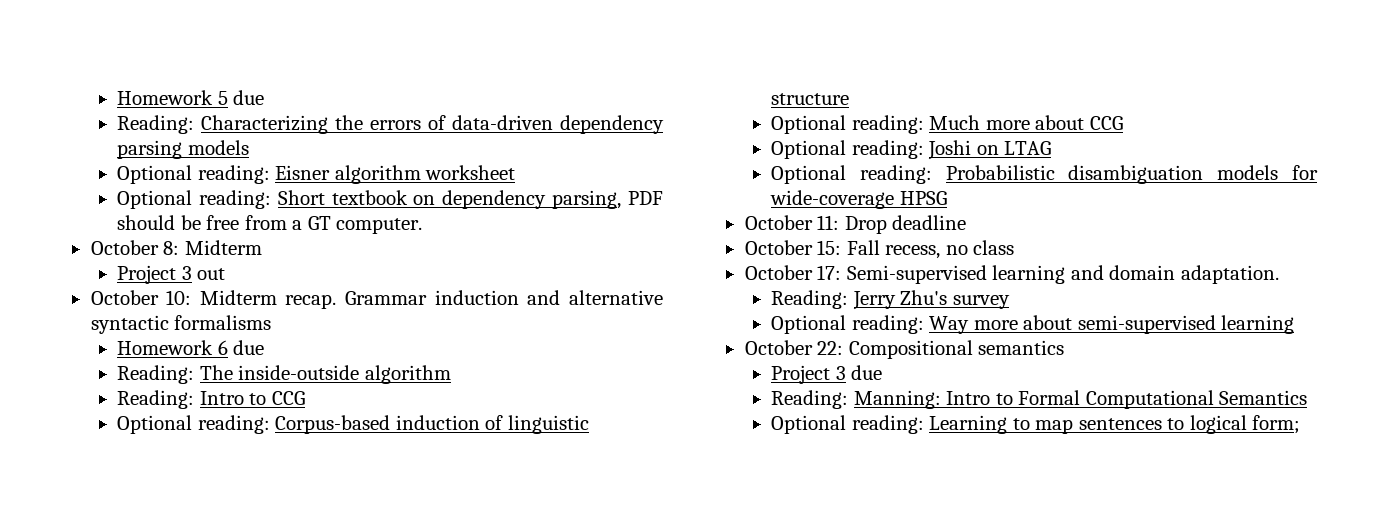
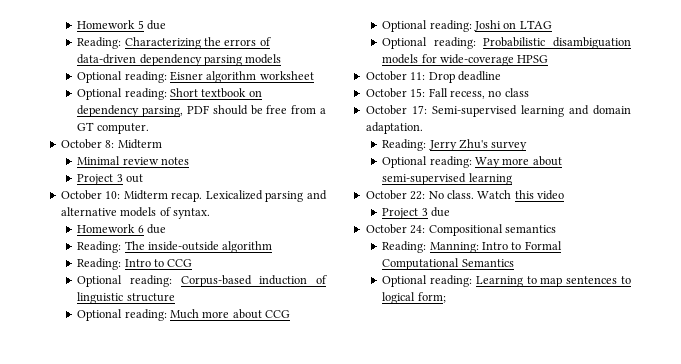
+ Minimal review notes
- Grammar induction and alternative syntactic formalisms
+ Lexicalized parsing and alternative models of syntax.
- October 22: Compositional semantics
+ October 22: No class. Watch this video
+ October 24: Compositional semantics

